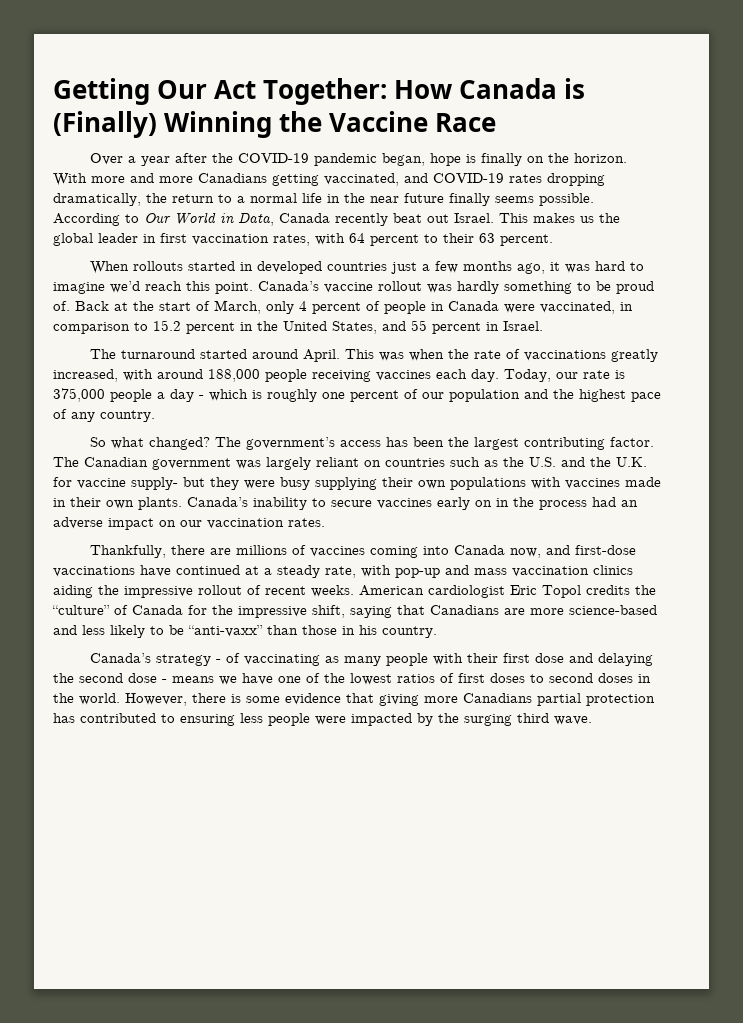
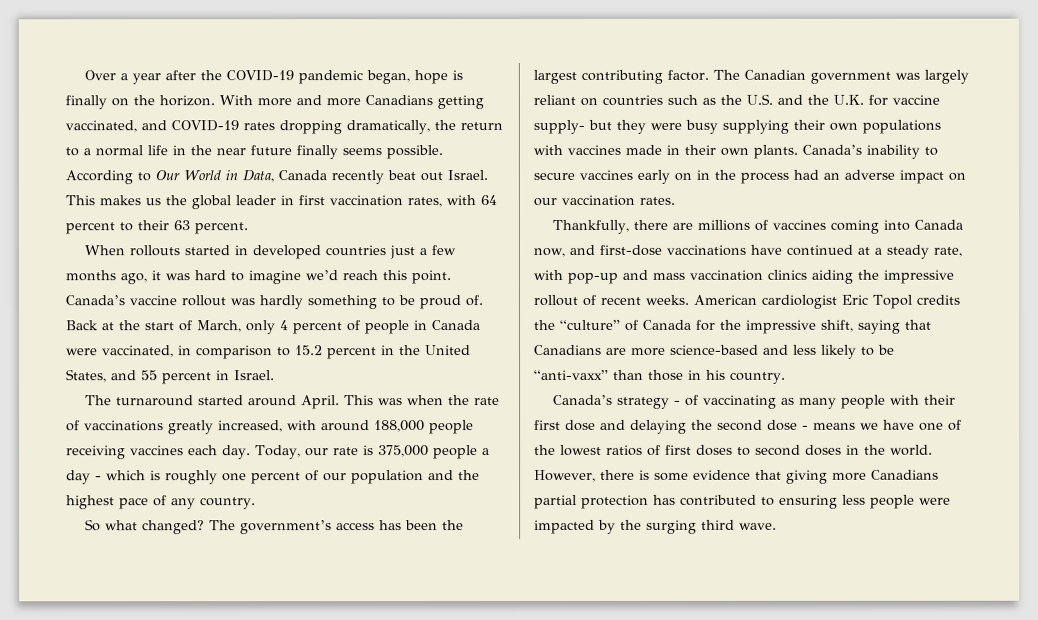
- Getting Our Act Together: How Canada is (Finally) Winning the Vaccine Race

